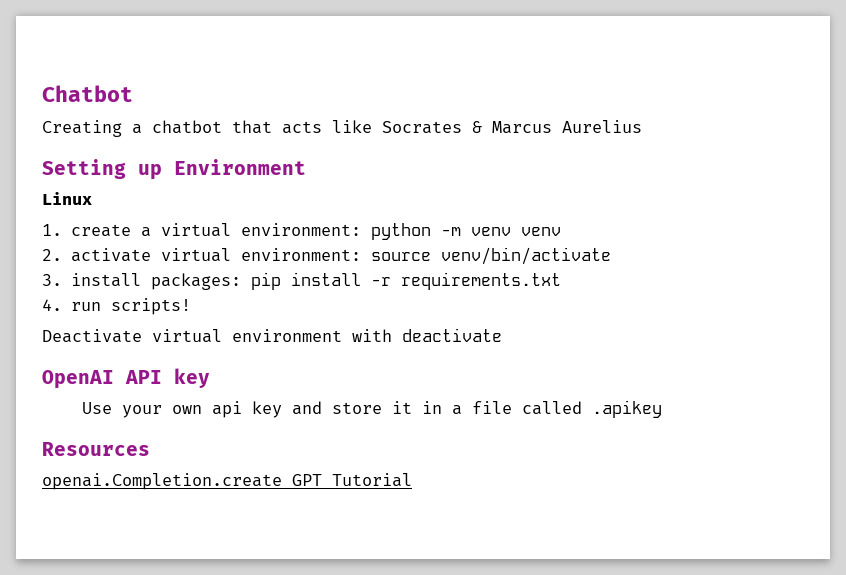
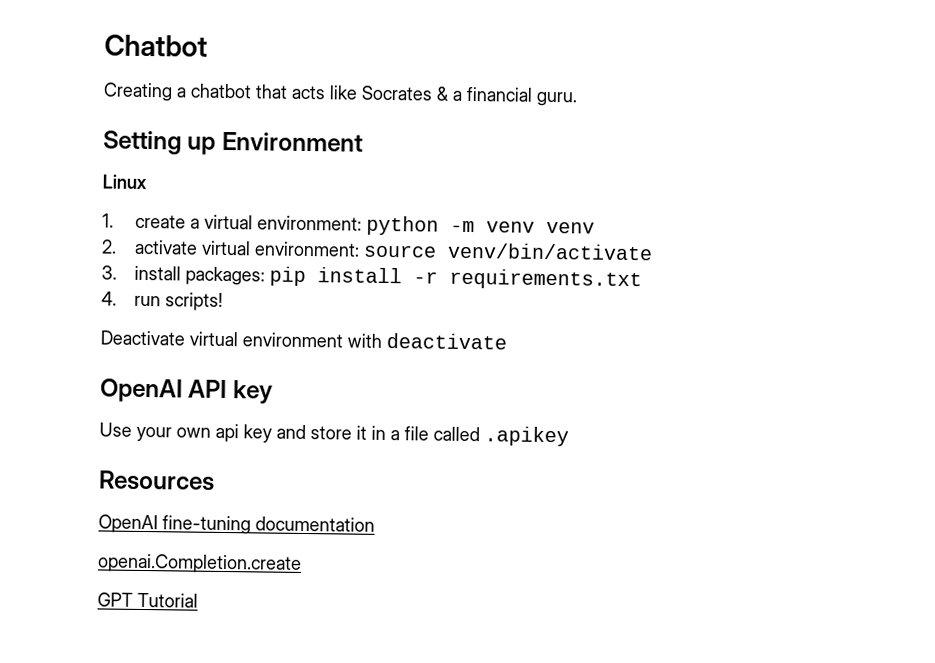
- Creating a chatbot that acts like Socrates & Marcus Aurelius
+ Creating a chatbot that acts like Socrates & a financial guru.
+ OpenAI fine-tuning documentation
- openai.Completion.create GPT Tutorial
+ openai.Completion.create
+ GPT Tutorial

